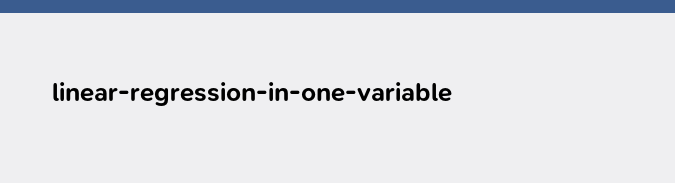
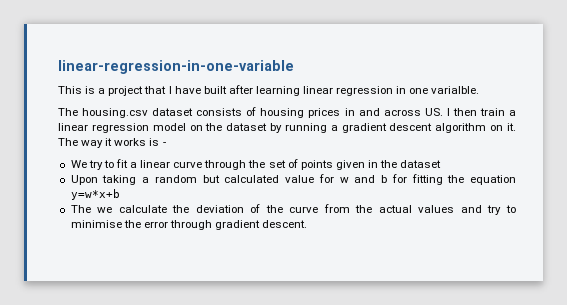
+ This is a project that I have built after learning linear regression in one varialble.
+ The housing.csv dataset consists of housing prices in and across US. I then train a linear regression model on the dataset by running a gradient descent algorithm on it. The way it works is -
+ We try to fit a linear curve through the set of points given in the dataset
+ Upon taking a random but calculated value for w and b for fitting the equation y=w*x+b
+ The we calculate the deviation of the curve from the actual values and try to minimise the error through gradient descent.

